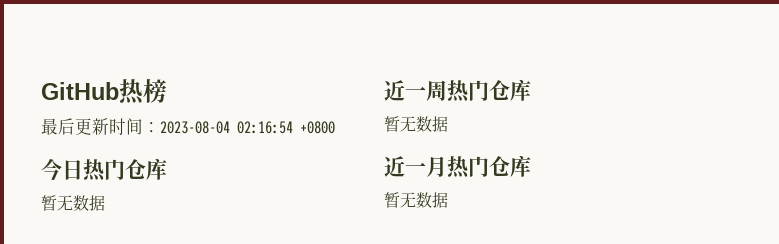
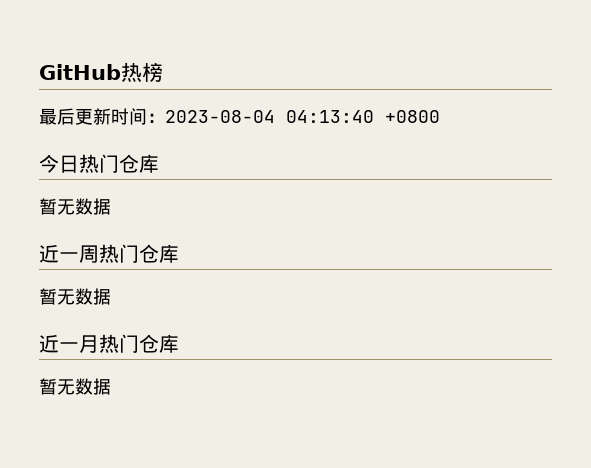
- 最后更新时间：2023-08-04 02:16:54 +0800
+ 最后更新时间：2023-08-04 04:13:40 +0800

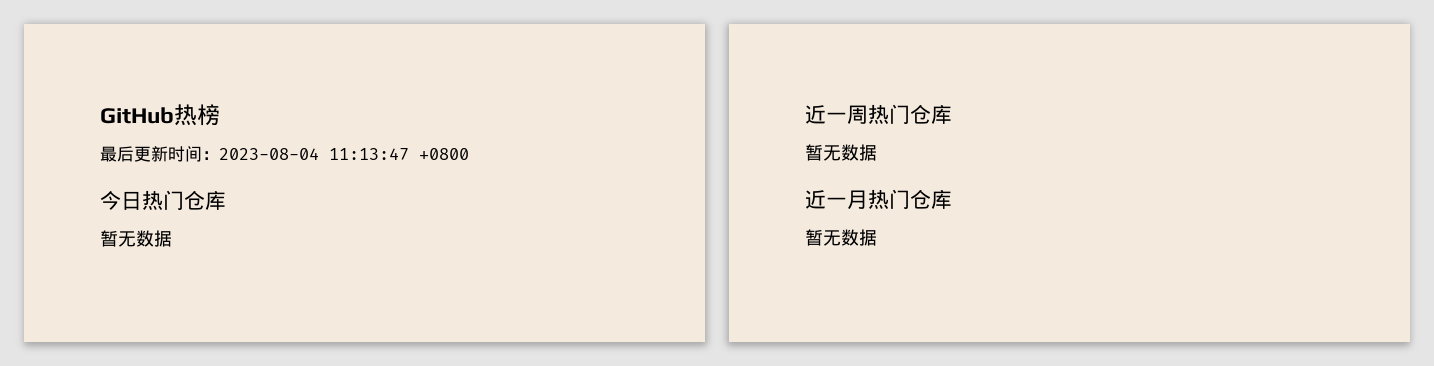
- 最后更新时间：2023-08-04 04:13:40 +0800
+ 最后更新时间：2023-08-04 11:13:47 +0800

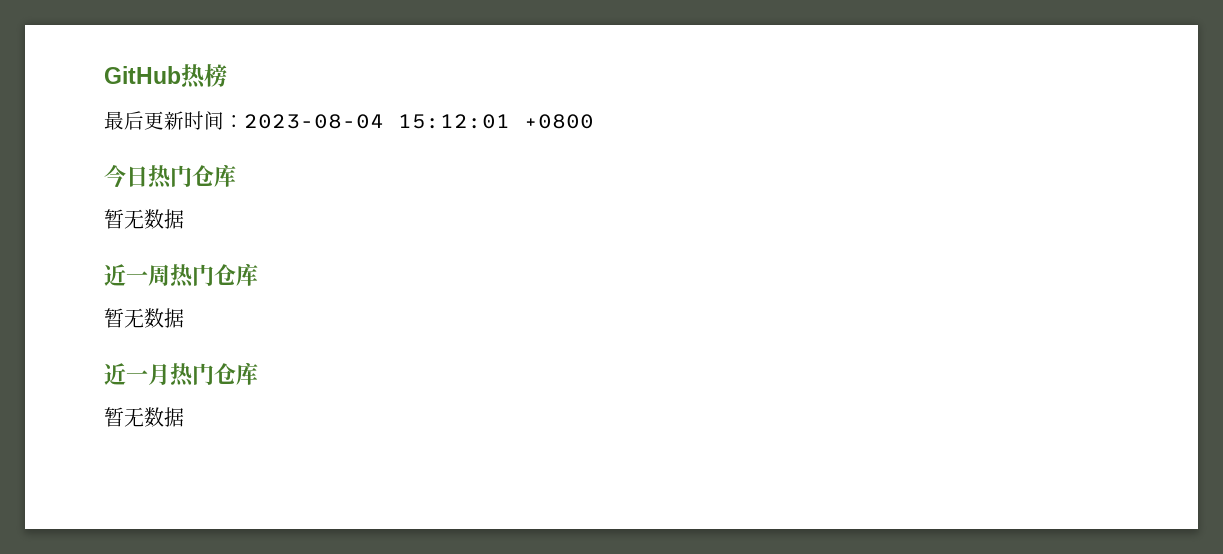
- 最后更新时间：2023-08-04 11:13:47 +0800
+ 最后更新时间：2023-08-04 15:12:01 +0800

